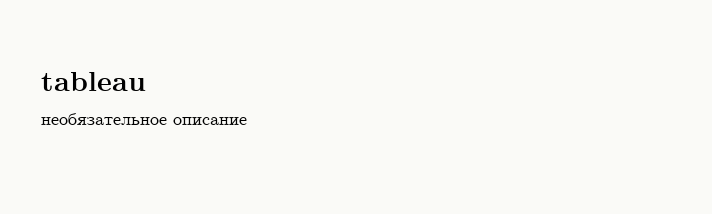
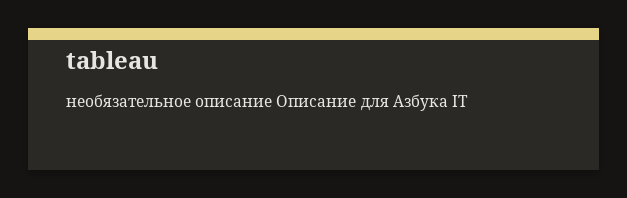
- необязательное описание
+ необязательное описание Описание для Азбука IT

